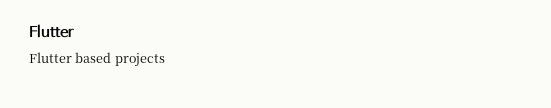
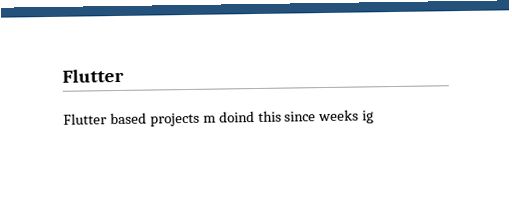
- Flutter based projects
+ Flutter based projects m doind this since weeks ig

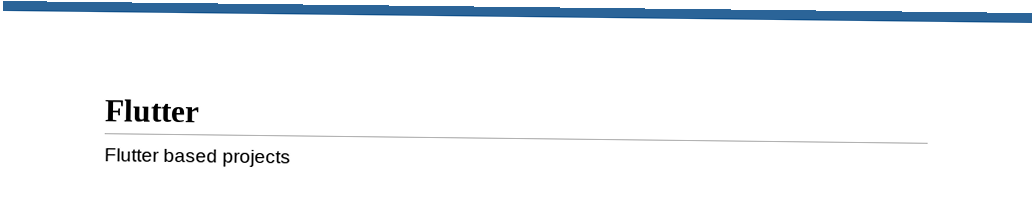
- Flutter based projects m doind this since weeks ig
+ Flutter based projects

